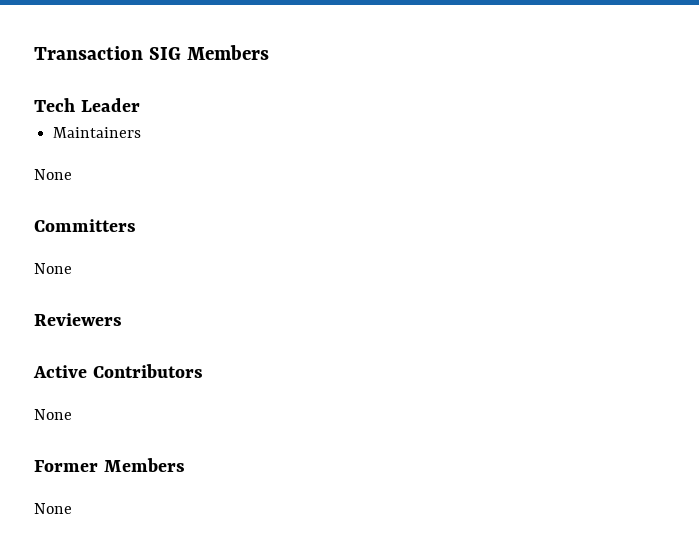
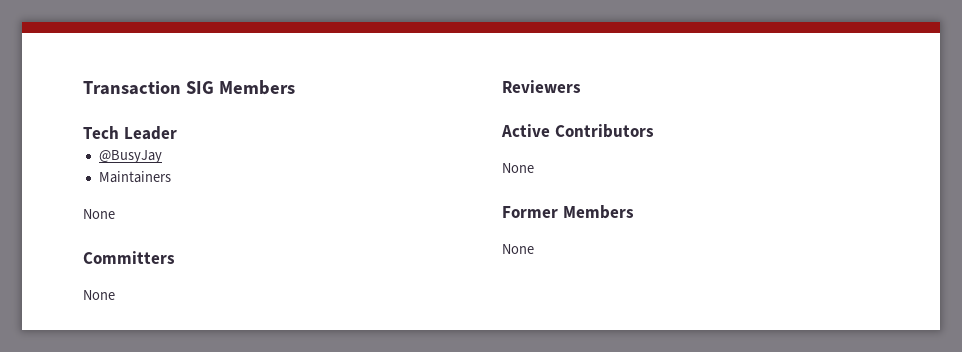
+ @BusyJay

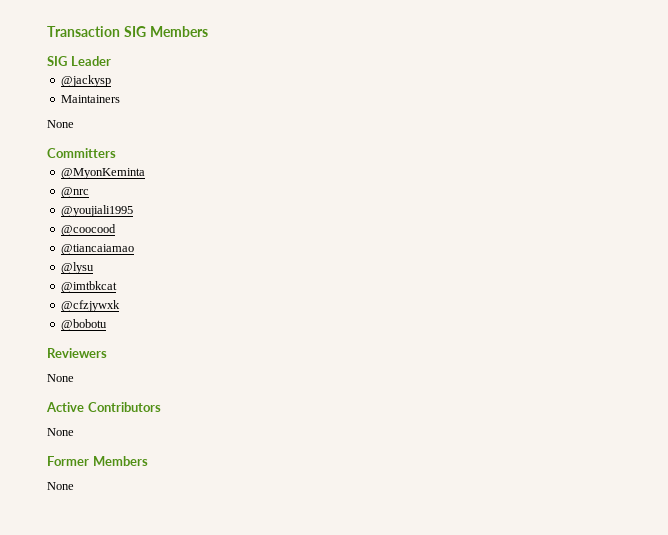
- Tech Leader
+ SIG Leader
- @BusyJay
+ @jackysp
  Committers
- None
+ @MyonKeminta
+ @nrc
+ @youjiali1995
+ @coocood
+ @tiancaiamao
+ @lysu
+ @imtbkcat
+ @cfzjywxk
+ @bobotu
  Reviewers
+ None

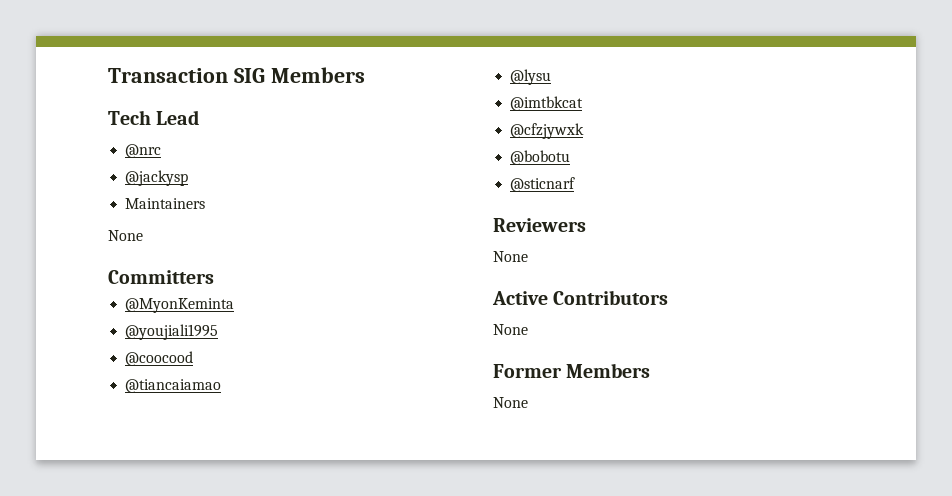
- SIG Leader
+ Tech Lead
+ @nrc
- @nrc
+ @sticnarf

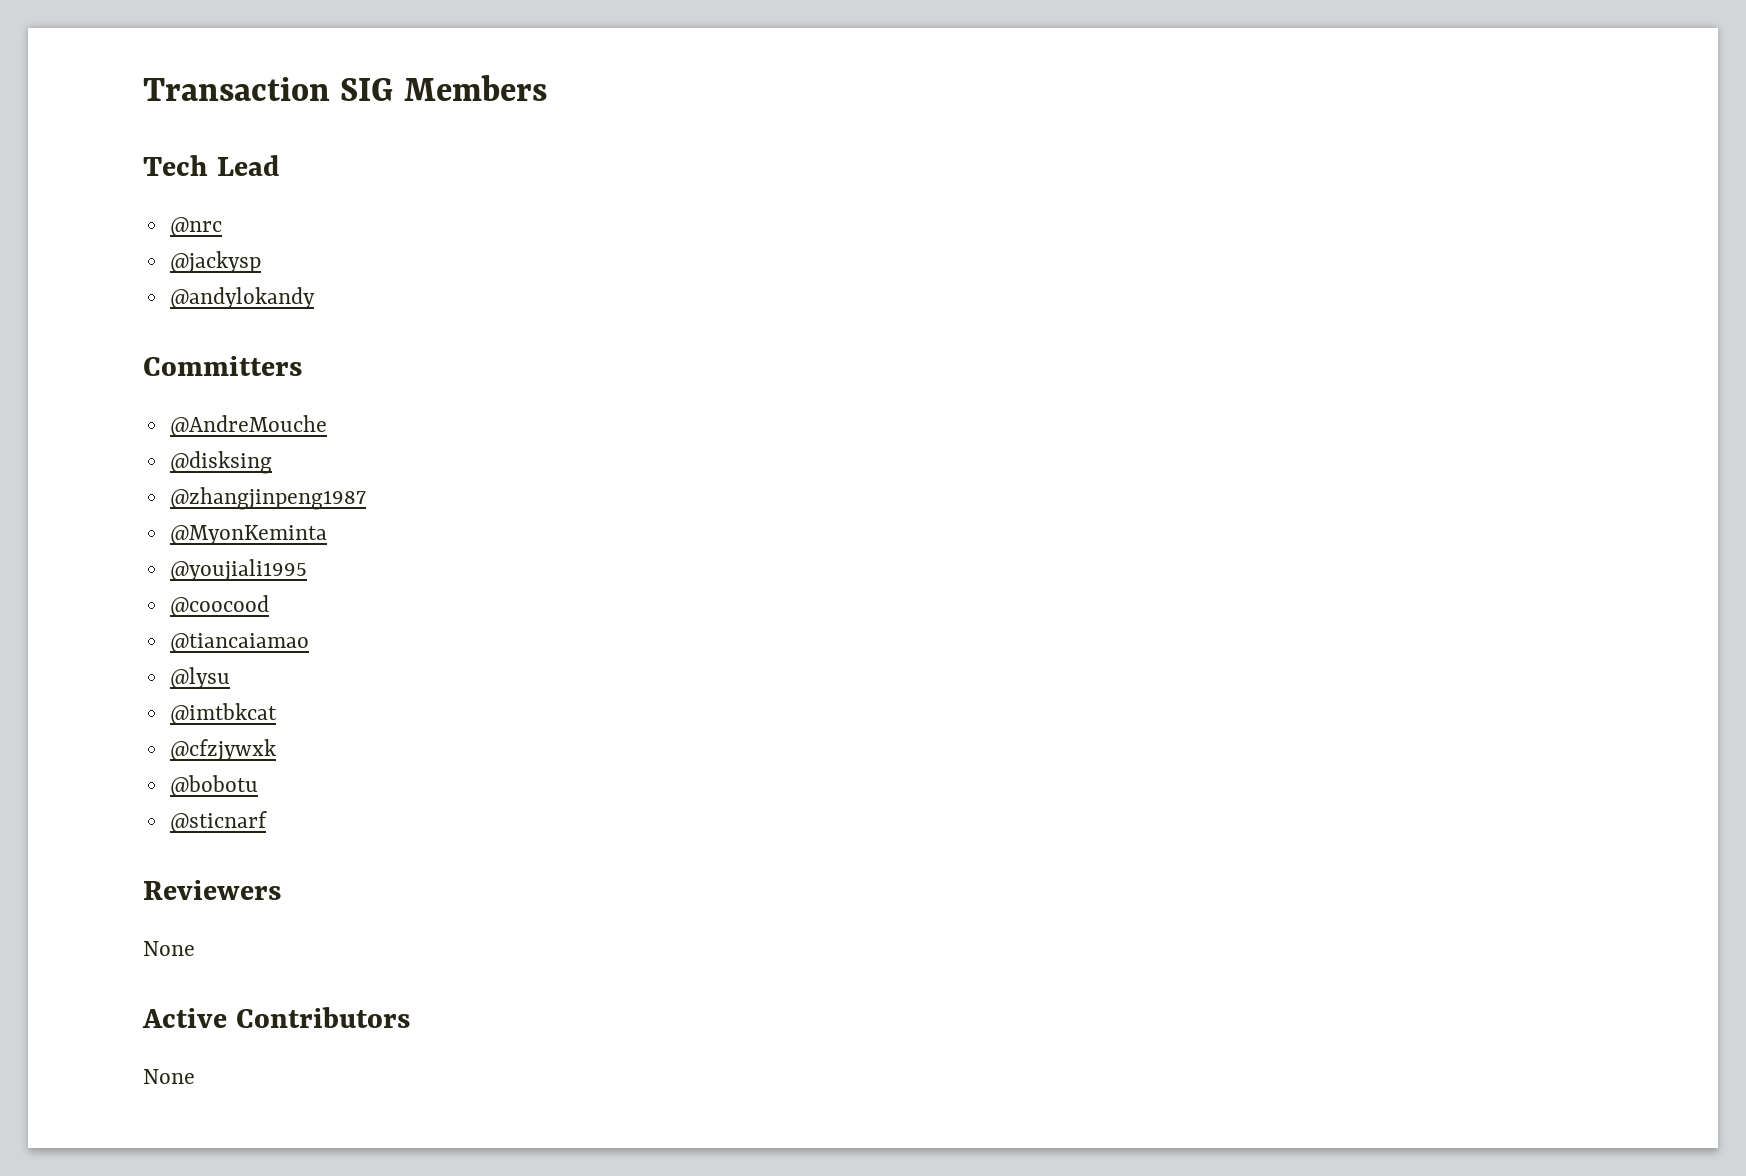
- Maintainers
- None
+ @andylokandy
+ @AndreMouche
+ @disksing
+ @zhangjinpeng1987
- Former Members
- None

